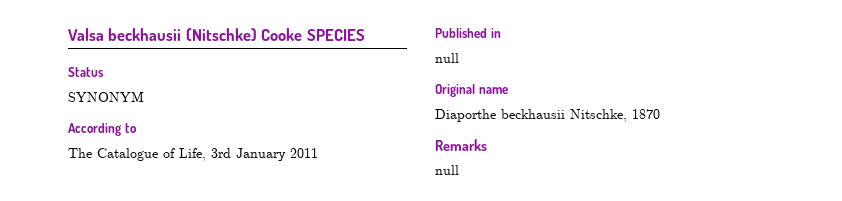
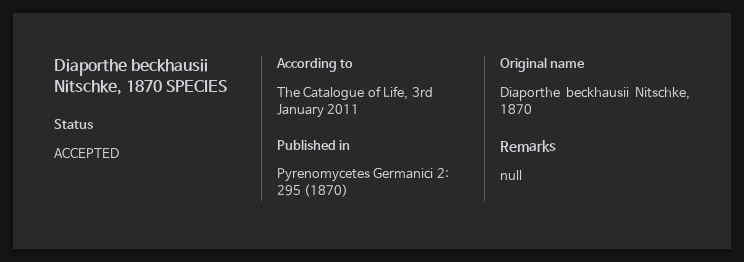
- Valsa beckhausii (Nitschke) Cooke SPECIES
+ Diaporthe beckhausii Nitschke, 1870 SPECIES
- SYNONYM
+ ACCEPTED
  Published in
- null
+ Pyrenomycetes Germanici 2: 295 (1870)

